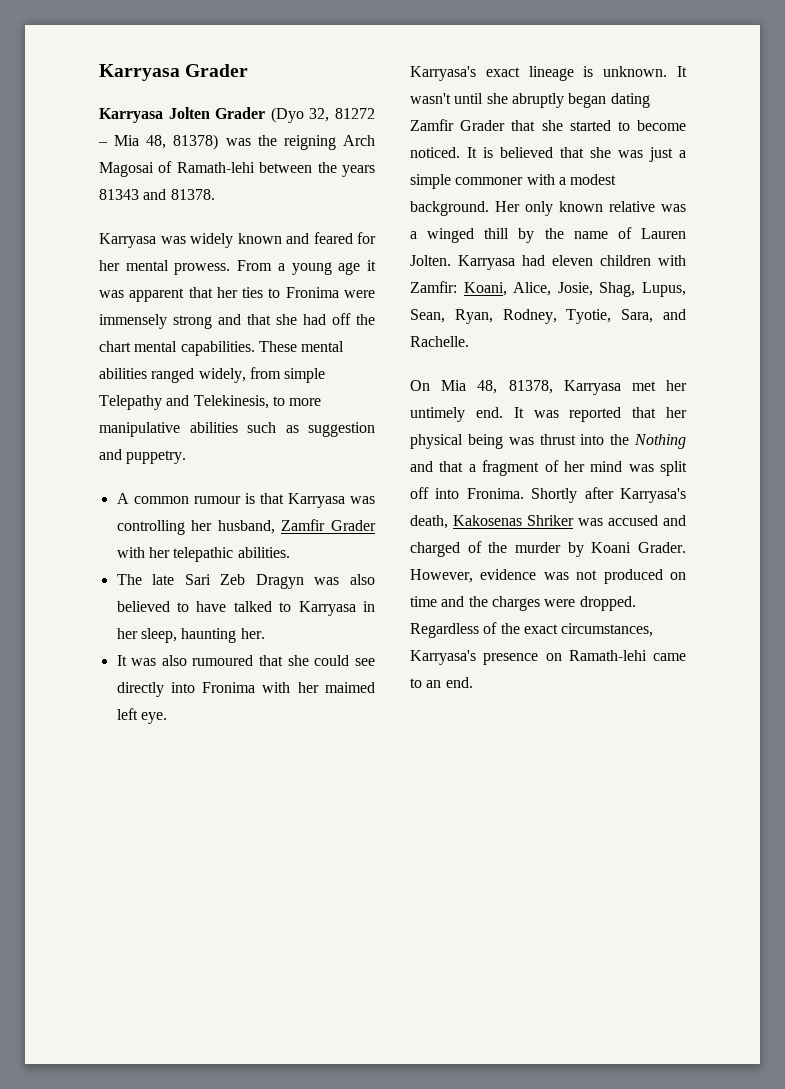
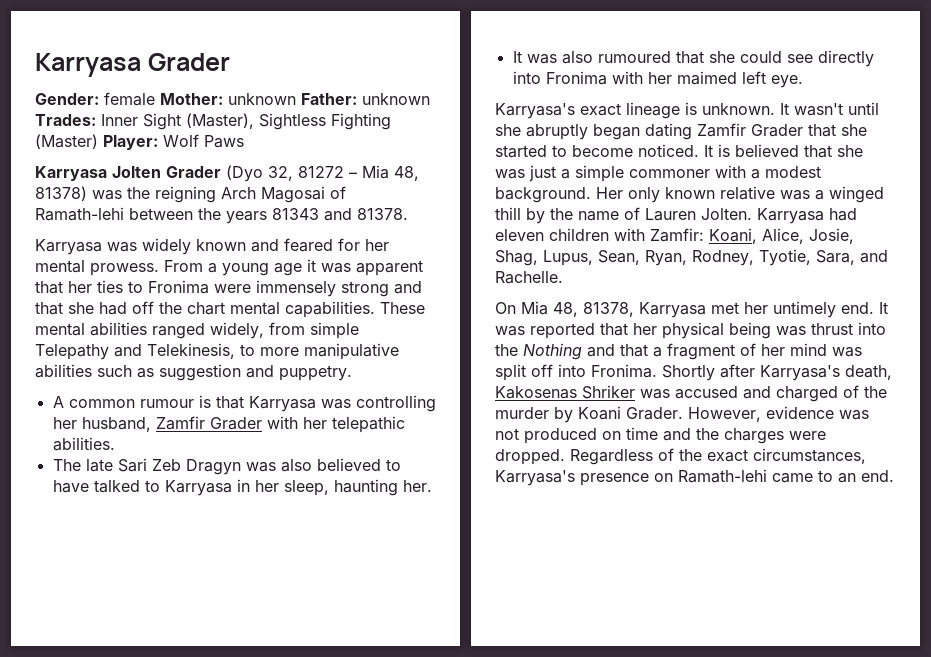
+ Gender: female Mother: unknown Father: unknown Trades: Inner Sight (Master), Sightless Fighting (Master) Player: Wolf Paws

